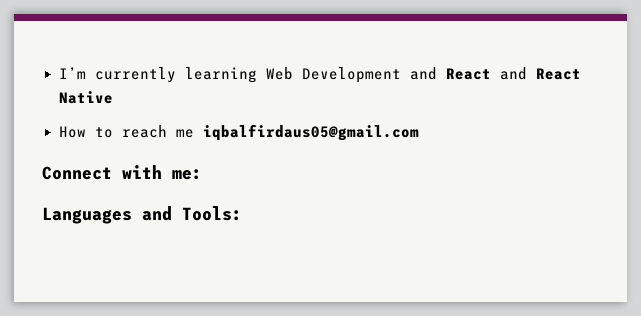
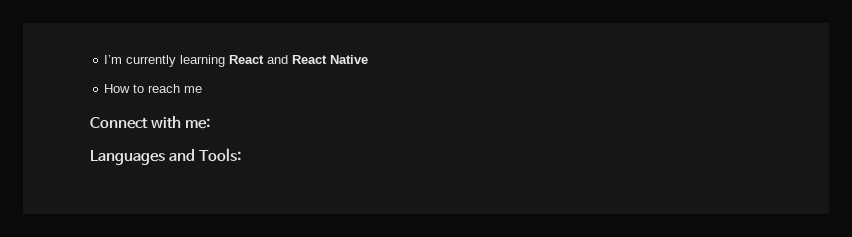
- I’m currently learning Web Development and React and React Native
+ I’m currently learning React and React Native
- How to reach me iqbalfirdaus05@gmail.com
+ How to reach me

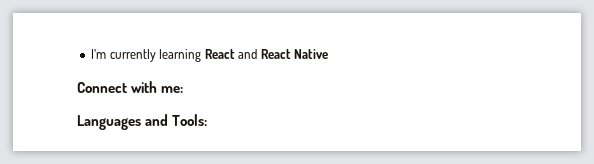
- How to reach me

